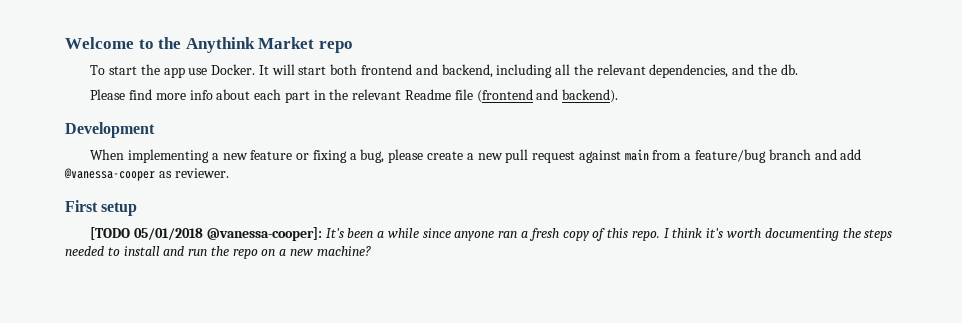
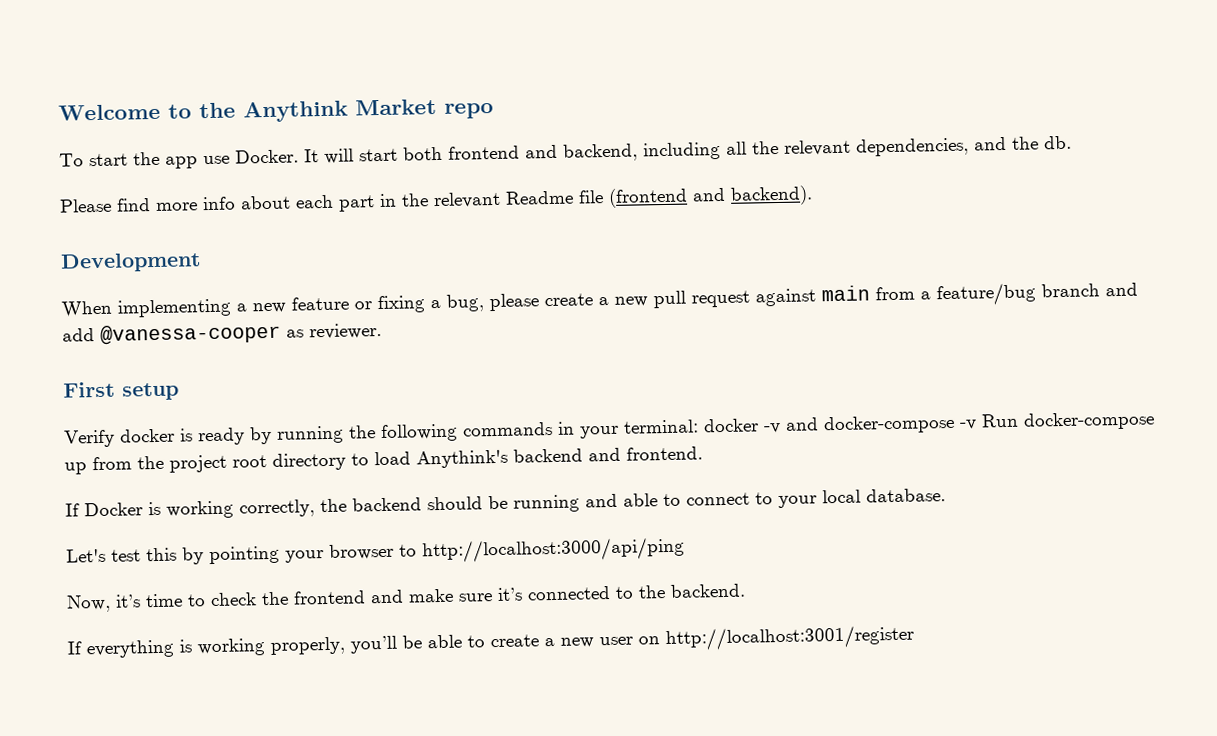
- [TODO 05/01/2018 @vanessa-cooper]: It's been a while since anyone ran a fresh copy of this repo. I think it's worth documenting the steps needed to install and run the repo on a new machine?
+ Verify docker is ready by running the following commands in your terminal: docker -v and docker-compose -v Run docker-compose up from the project root directory to load Anythink's backend and frontend.
+ If Docker is working correctly, the backend should be running and able to connect to your local database.
+ Let's test this by pointing your browser to http://localhost:3000/api/ping
+ Now, it’s time to check the frontend and make sure it’s connected to the backend.
+ If everything is working properly, you’ll be able to create a new user on http://localhost:3001/register

